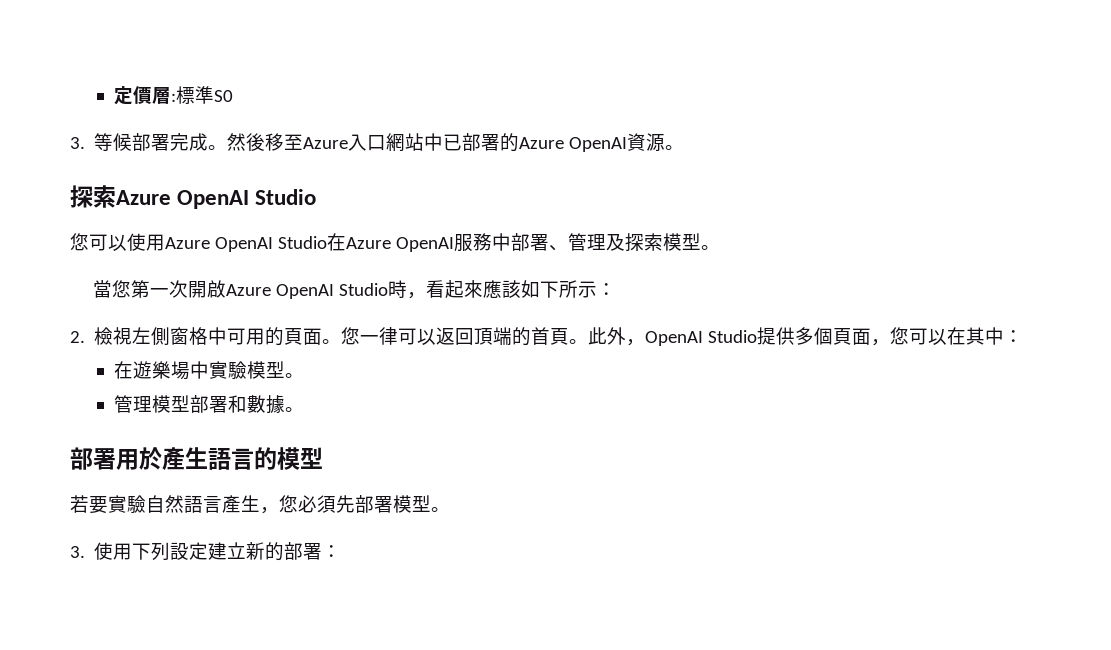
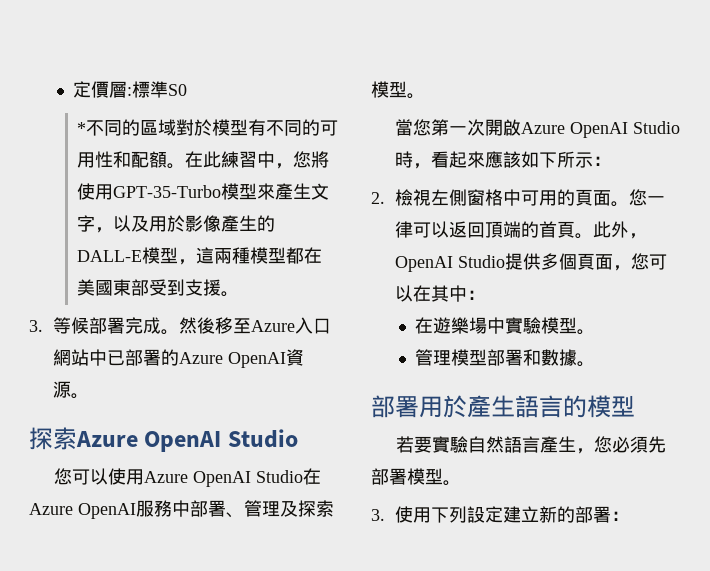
+ *不同的區域對於模型有不同的可用性和配額。在此練習中，您將使用GPT-35-Turbo模型來產生文字，以及用於影像產生的DALL-E模型，這兩種模型都在美國東部受到支援。

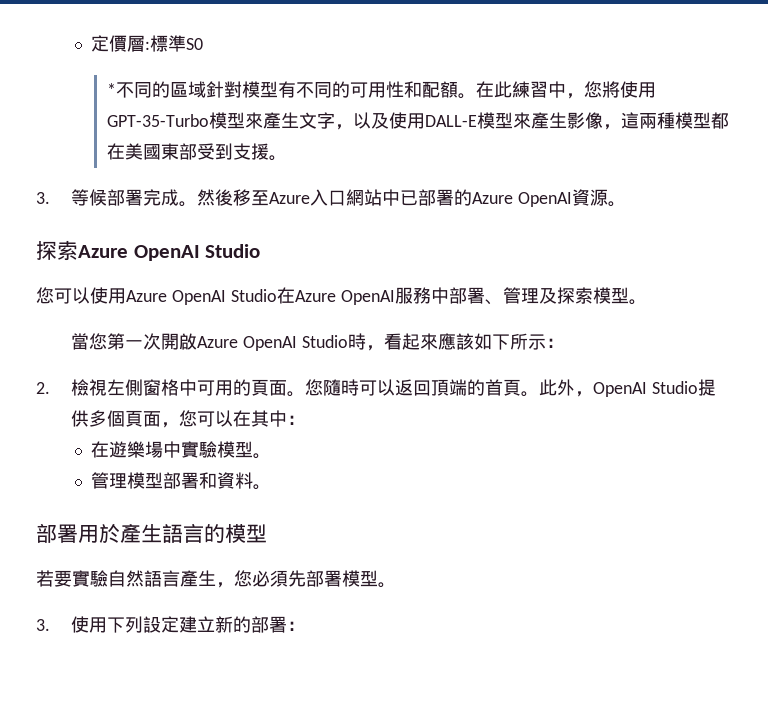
- *不同的區域對於模型有不同的可用性和配額。
+ *不同的區域針對模型有不同的可用性和配額。
- 在此練習中，您將使用GPT-35-Turbo模型來產生文字，以及用於影像產生的DALL-E模型，這兩種模型都在美國東部受到支援。
+ 在此練習中，您將使用GPT-35-Turbo模型來產生文字，以及使用DALL-E模型來產生影像，這兩種模型都在美國東部受到支援。
- 您一律可以返回頂端的首頁。
+ 您隨時可以返回頂端的首頁。
- 管理模型部署和數據。
+ 管理模型部署和資料。

